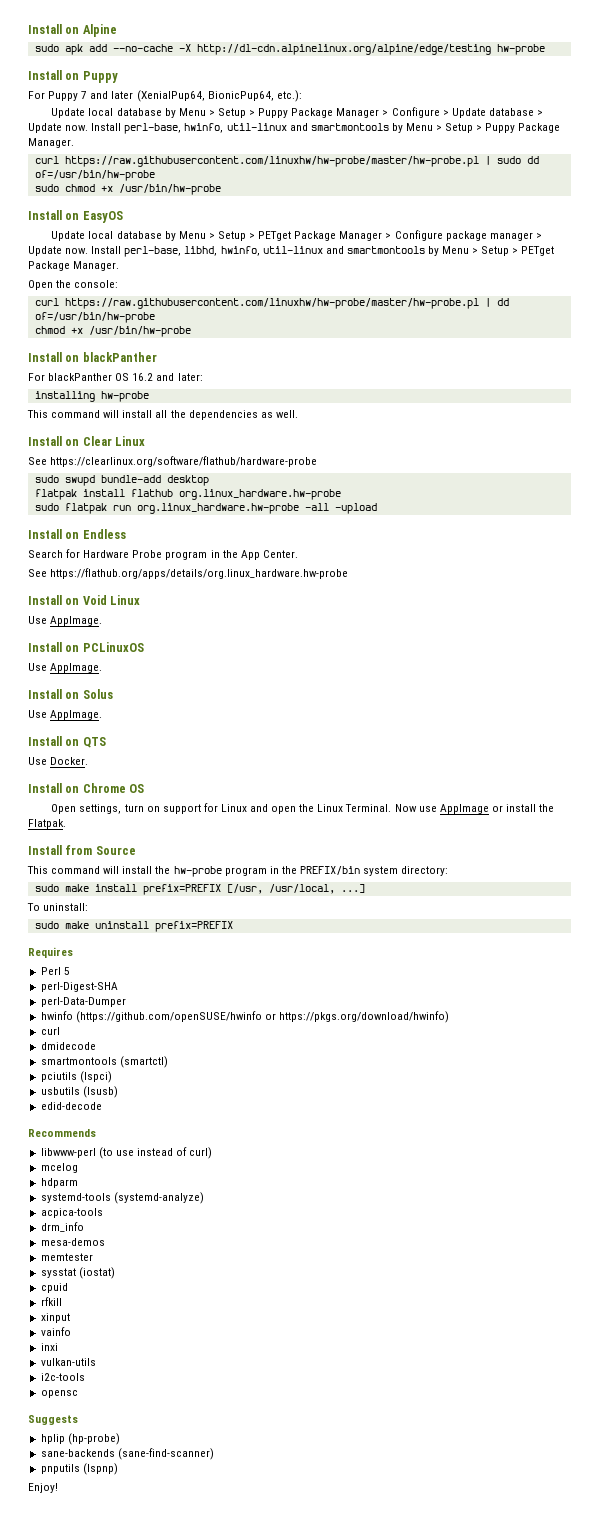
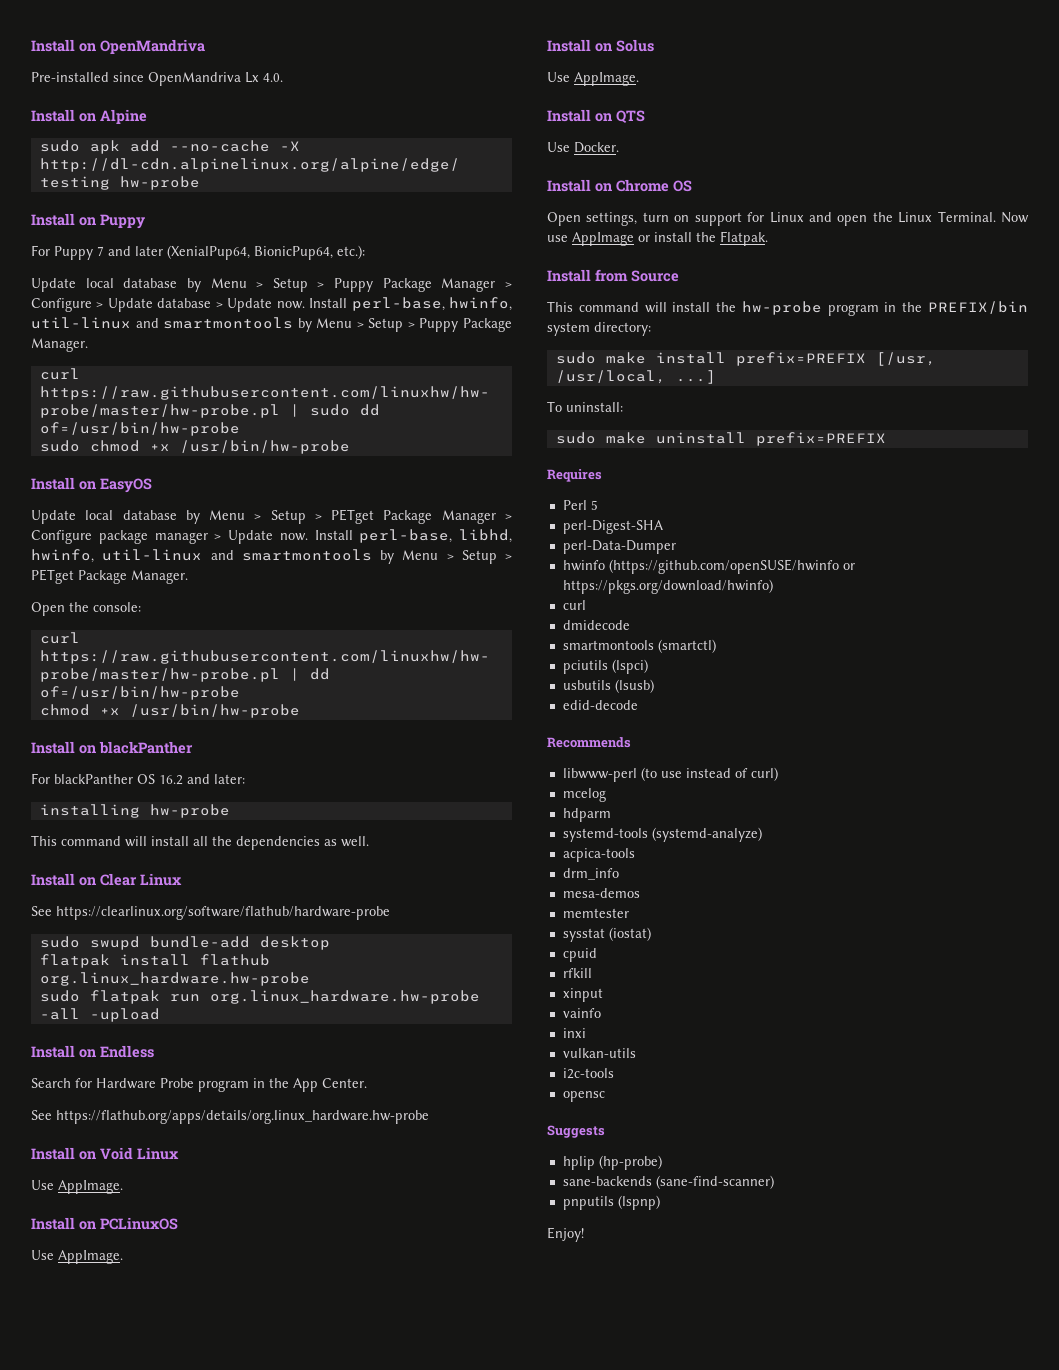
+ Install on OpenMandriva
+ Pre-installed since OpenMandriva Lx 4.0.

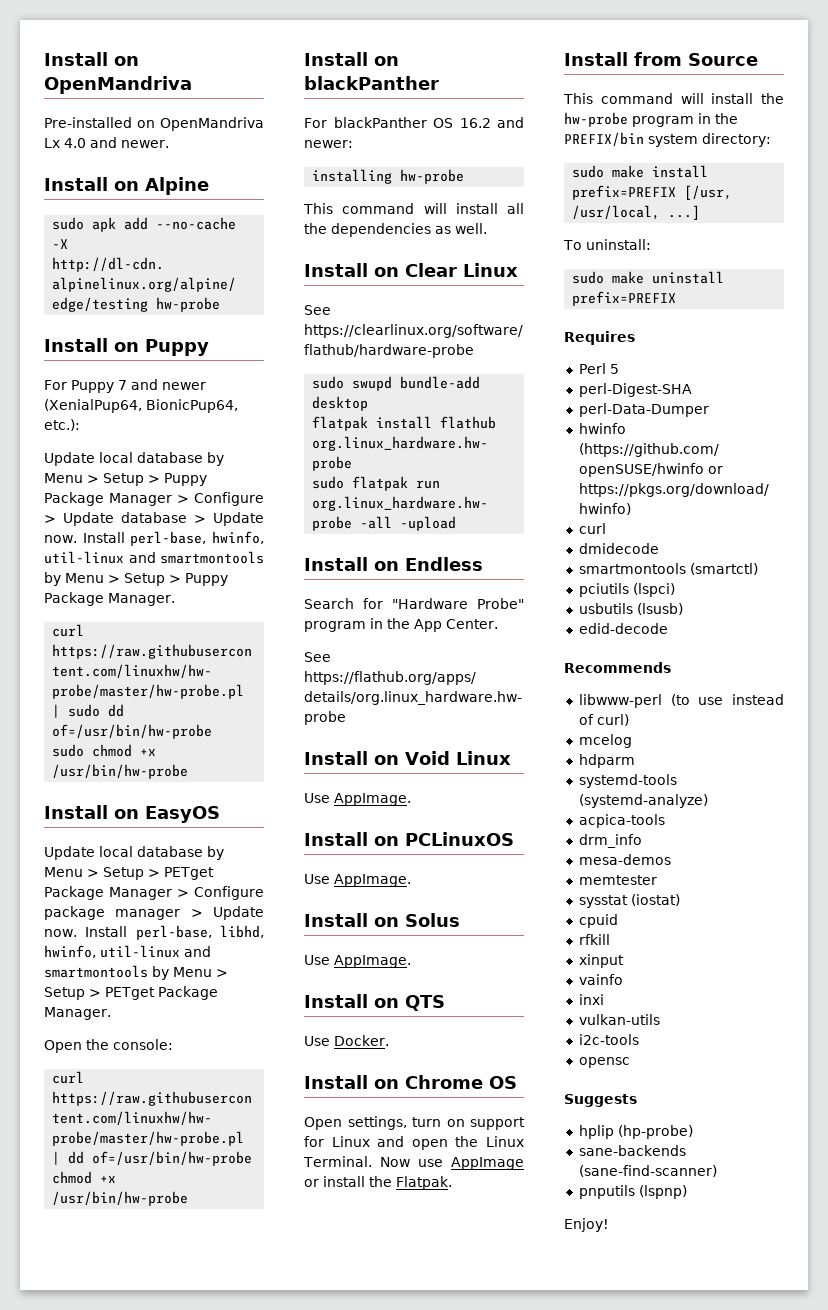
- Pre-installed since OpenMandriva Lx 4.0.
+ Pre-installed on OpenMandriva Lx 4.0 and newer.
- For Puppy 7 and later (XenialPup64, BionicPup64, etc.):
+ For Puppy 7 and newer (XenialPup64, BionicPup64, etc.):
- For blackPanther OS 16.2 and later:
+ For blackPanther OS 16.2 and newer:
- Search for Hardware Probe program in the App Center.
+ Search for "Hardware Probe" program in the App Center.

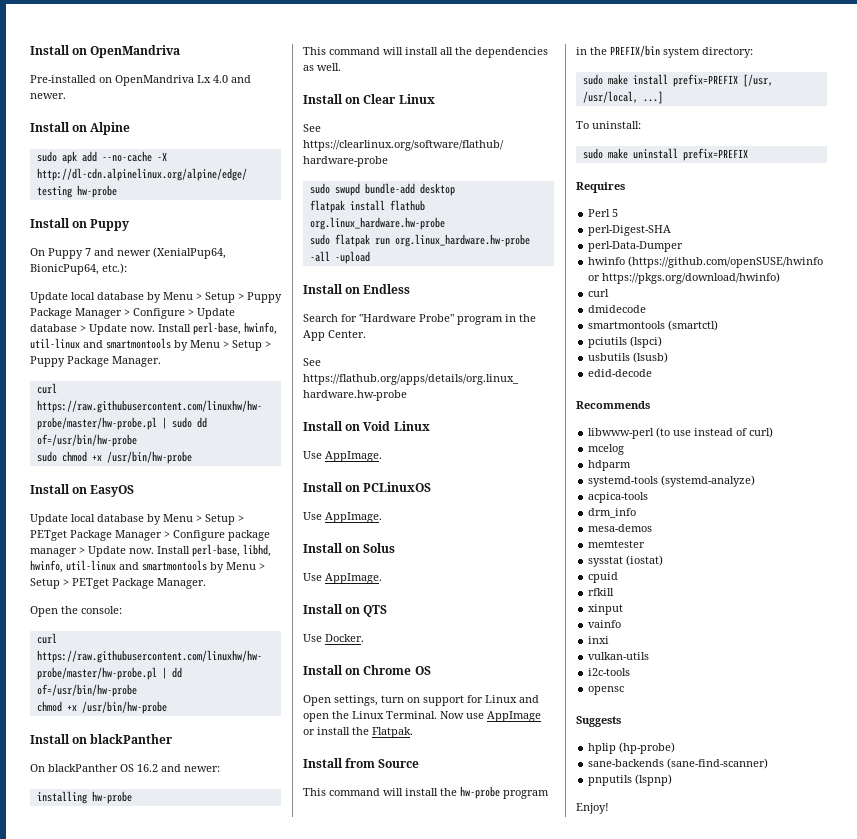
- For Puppy 7 and newer (XenialPup64, BionicPup64, etc.):
+ On Puppy 7 and newer (XenialPup64, BionicPup64, etc.):
- For blackPanther OS 16.2 and newer:
+ On blackPanther OS 16.2 and newer:

